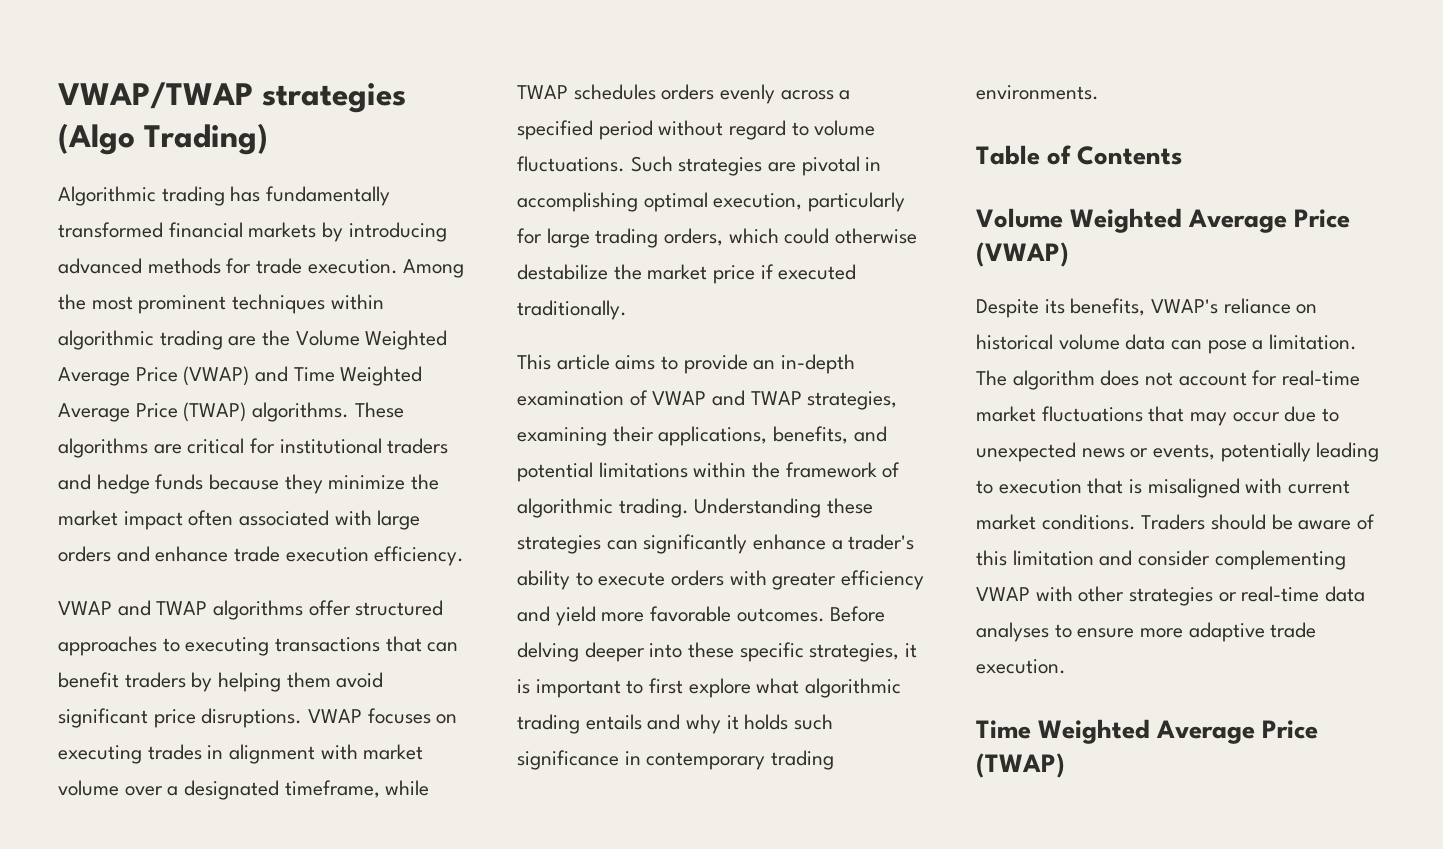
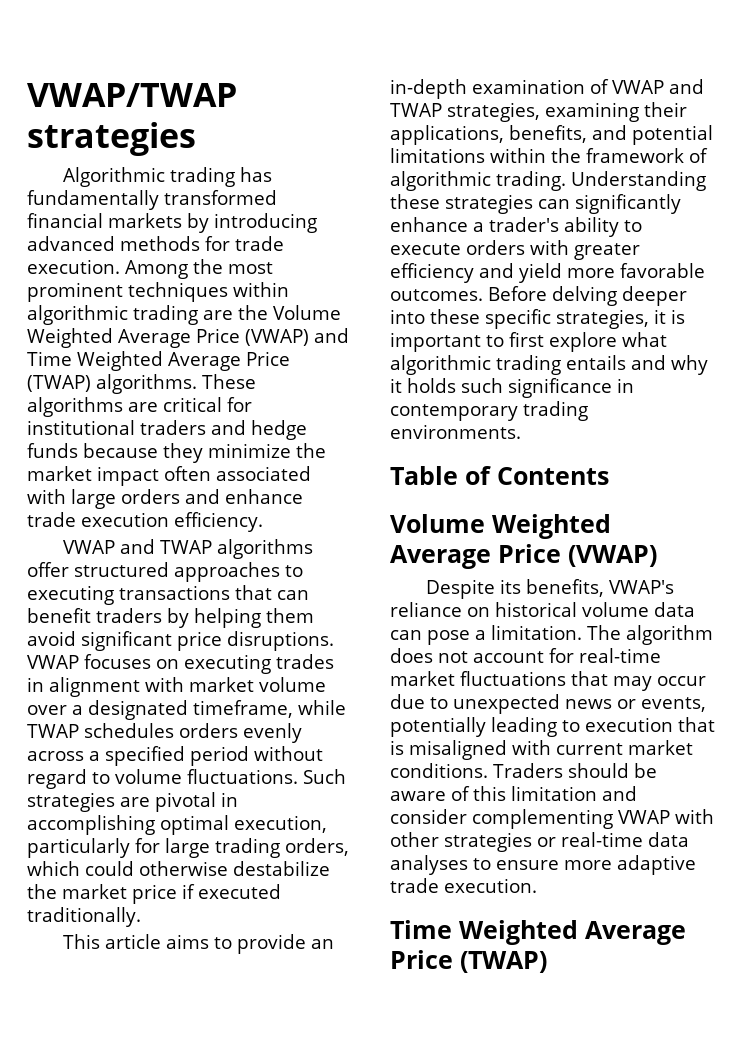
- VWAP/TWAP strategies (Algo Trading)
+ VWAP/TWAP strategies

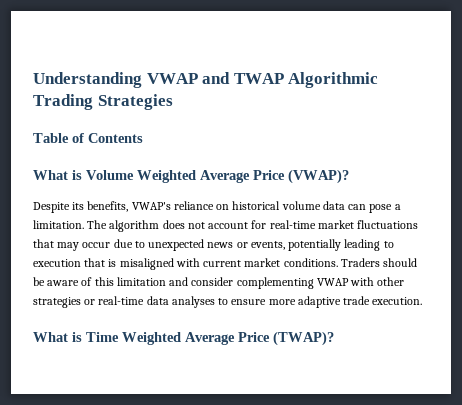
- VWAP/TWAP strategies
- Algorithmic trading has fundamentally transformed financial markets by introducing advanced methods for trade execution. Among the most prominent techniques within algorithmic trading are the Volume Weighted Average Price (VWAP) and Time Weighted Average Price (TWAP) algorithms. These algorithms are critical for institutional traders and hedge funds because they minimize the market impact often associated with large orders and enhance trade execution efficiency.
- VWAP and TWAP algorithms offer structured approaches to executing transactions that can benefit traders by helping them avoid significant price disruptions. VWAP focuses on executing trades in alignment with market volume over a designated timeframe, while TWAP schedules orders evenly across a specified period without regard to volume fluctuations. Such strategies are pivotal in accomplishing optimal execution, particularly for large trading orders, which could otherwise destabilize the market price if executed traditionally.
- This article aims to provide an in-depth examination of VWAP and TWAP strategies, examining their applications, benefits, and potential limitations within the framework of algorithmic trading. Understanding these strategies can significantly enhance a trader's ability to execute orders with greater efficiency and yield more favorable outcomes. Before delving deeper into these specific strategies, it is important to first explore what algorithmic trading entails and why it holds such significance in contemporary trading environments.
+ Understanding VWAP and TWAP Algorithmic Trading Strategies
  Table of Contents
- Volume Weighted Average Price (VWAP)
+ What is Volume Weighted Average Price (VWAP)?
  Traders should be aware of this limitation and consider complementing VWAP with other strategies or real-time data analyses to ensure more adaptive trade execution.
- Time Weighted Average Price (TWAP)
+ What is Time Weighted Average Price (TWAP)?

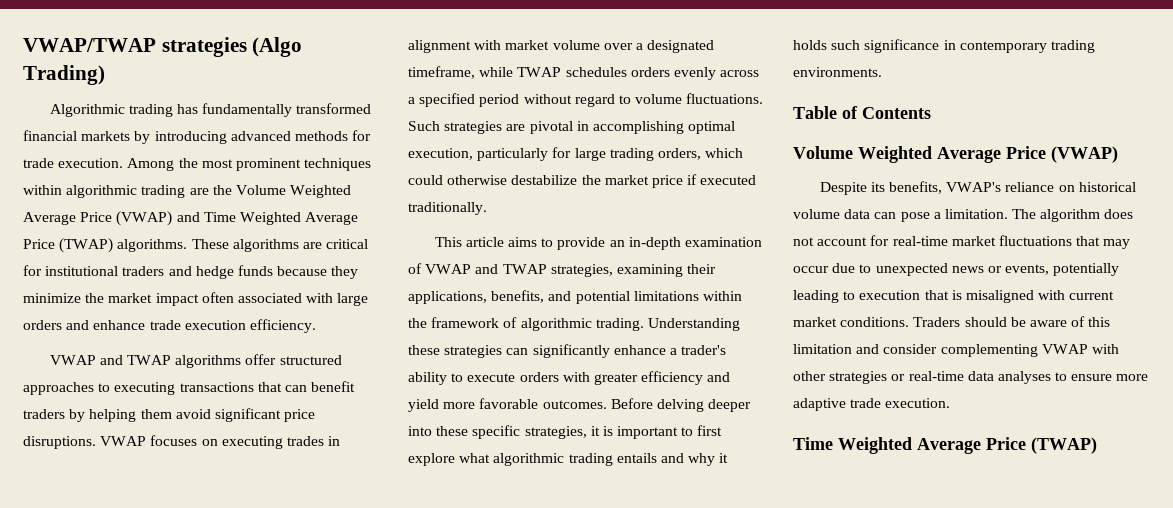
- Understanding VWAP and TWAP Algorithmic Trading Strategies
+ VWAP/TWAP strategies (Algo Trading)
+ Algorithmic trading has fundamentally transformed financial markets by introducing advanced methods for trade execution. Among the most prominent techniques within algorithmic trading are the Volume Weighted Average Price (VWAP) and Time Weighted Average Price (TWAP) algorithms. These algorithms are critical for institutional traders and hedge funds because they minimize the market impact often associated with large orders and enhance trade execution efficiency.
+ VWAP and TWAP algorithms offer structured approaches to executing transactions that can benefit traders by helping them avoid significant price disruptions. VWAP focuses on executing trades in alignment with market volume over a designated timeframe, while TWAP schedules orders evenly across a specified period without regard to volume fluctuations. Such strategies are pivotal in accomplishing optimal execution, particularly for large trading orders, which could otherwise destabilize the market price if executed traditionally.
+ This article aims to provide an in-depth examination of VWAP and TWAP strategies, examining their applications, benefits, and potential limitations within the framework of algorithmic trading. Understanding these strategies can significantly enhance a trader's ability to execute orders with greater efficiency and yield more favorable outcomes. Before delving deeper into these specific strategies, it is important to first explore what algorithmic trading entails and why it holds such significance in contemporary trading environments.
  Table of Contents
- What is Volume Weighted Average Price (VWAP)?
+ Volume Weighted Average Price (VWAP)
  Traders should be aware of this limitation and consider complementing VWAP with other strategies or real-time data analyses to ensure more adaptive trade execution.
- What is Time Weighted Average Price (TWAP)?
+ Time Weighted Average Price (TWAP)

